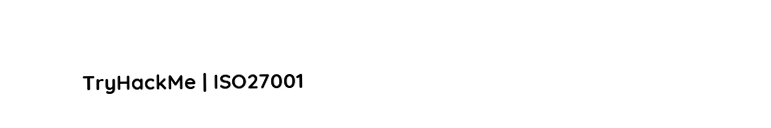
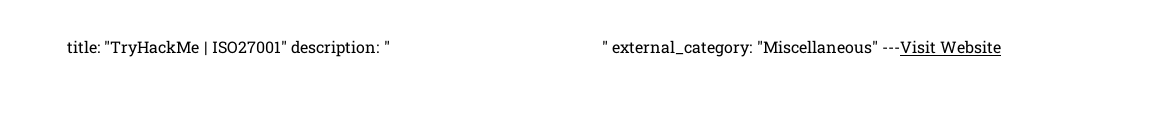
- TryHackMe | ISO27001
+ title: "TryHackMe | ISO27001" description: "
+ " external_category: "Miscellaneous" ---Visit Website

